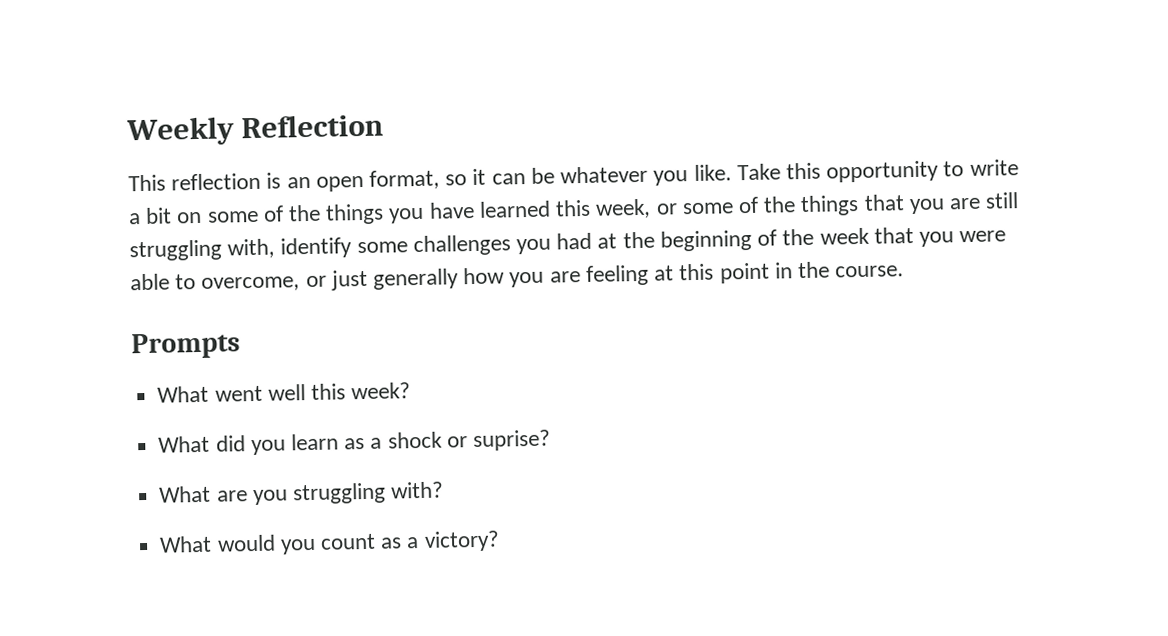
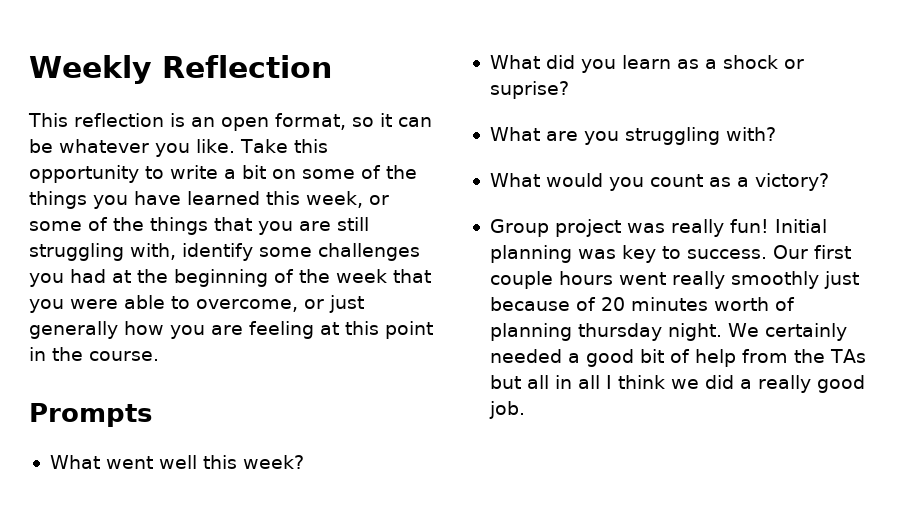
+ Group project was really fun! Initial planning was key to success. Our first couple hours went really smoothly just because of 20 minutes worth of planning thursday night. We certainly needed a good bit of help from the TAs but all in all I think we did a really good job.

